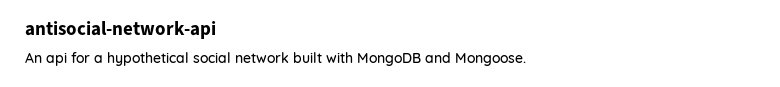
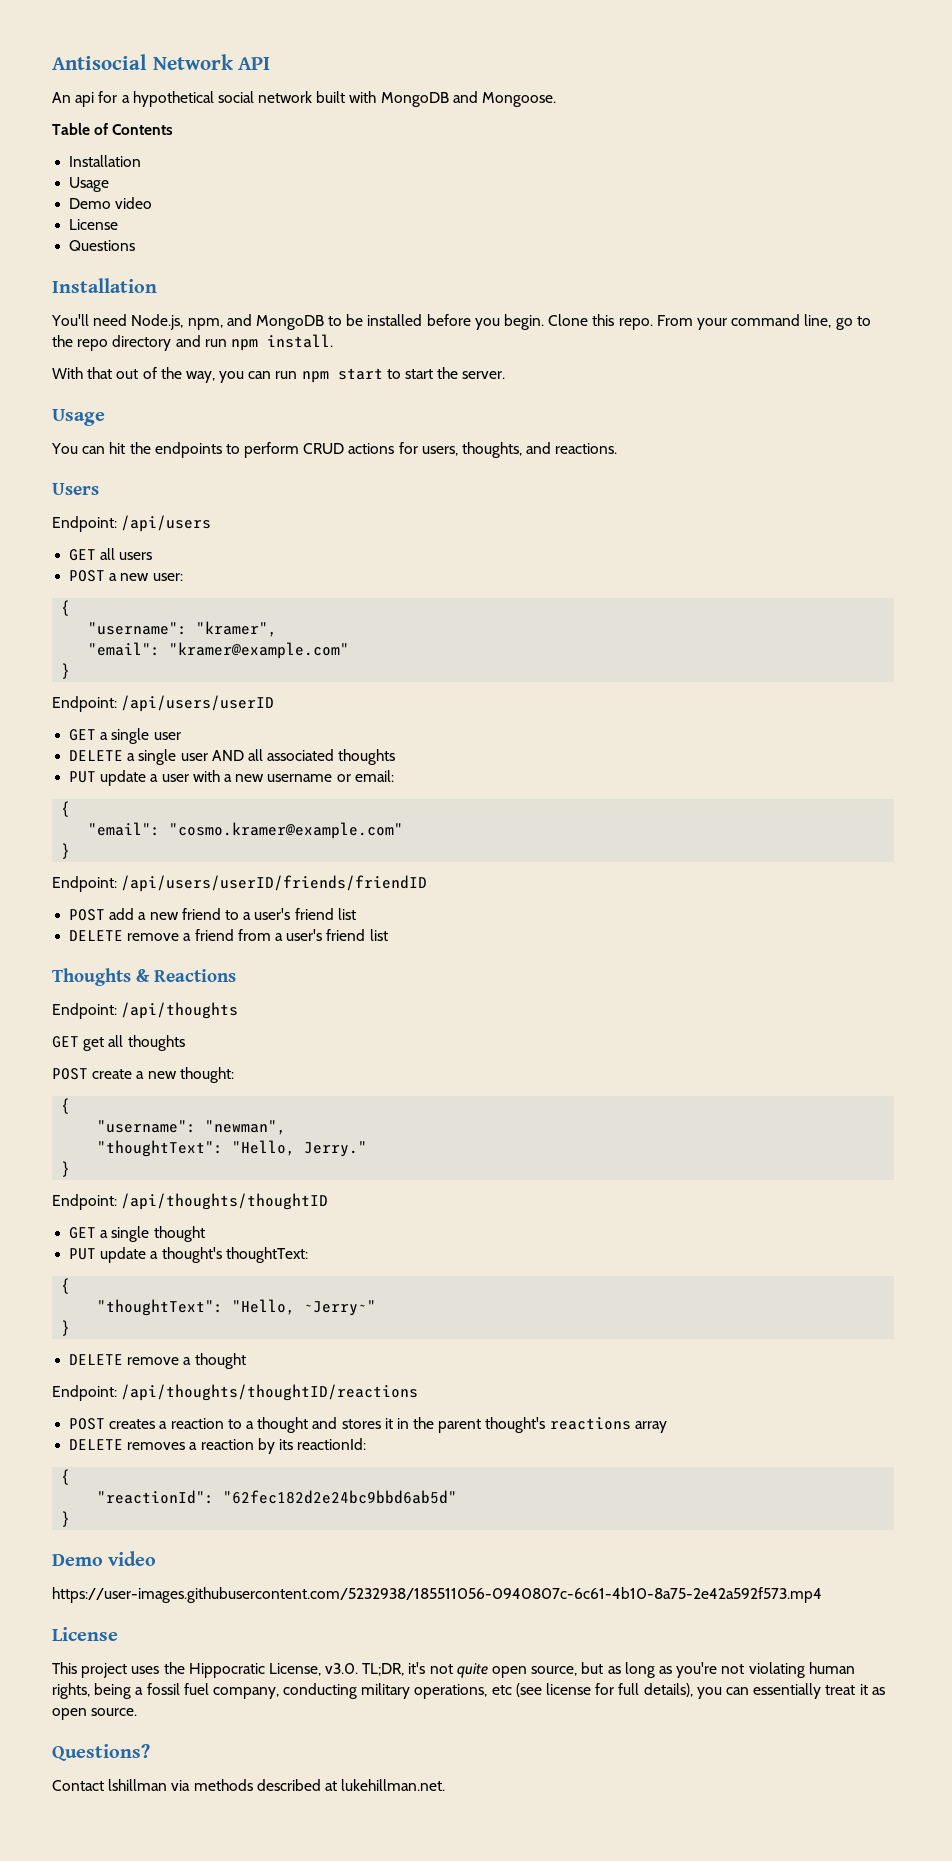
- antisocial-network-api
+ Antisocial Network API
+ Table of Contents
+ Installation
+ Usage
+ Demo video
+ License
+ Questions
+ Installation
+ You'll need Node.js, npm, and MongoDB to be installed before you begin. Clone this repo. From your command line, go to the repo directory and run npm install.
+ With that out of the way, you can run npm start to start the server.
+ Usage
+ You can hit the endpoints to perform CRUD actions for users, thoughts, and reactions.
+ Users
+ Endpoint: /api/users
+ GET all users
+ POST a new user:
+ {
+ "username": "kramer",
+ "email": "kramer@example.com"
+ }
+ Endpoint: /api/users/userID
+ GET a single user
+ DELETE a single user AND all associated thoughts
+ PUT update a user with a new username or email:
+ {
+ "email": "cosmo.kramer@example.com"
+ }
+ Endpoint: /api/users/userID/friends/friendID
+ POST add a new friend to a user's friend list
+ DELETE remove a friend from a user's friend list
+ Thoughts & Reactions
+ Endpoint: /api/thoughts
+ GET get all thoughts
+ POST create a new thought:
+ {
+ "username": "newman",
+ "thoughtText": "Hello, Jerry."
+ }
+ Endpoint: /api/thoughts/thoughtID
+ GET a single thought
+ PUT update a thought's thoughtText:
+ {
+ "thoughtText": "Hello, ~Jerry~"
+ }
+ DELETE remove a thought
+ Endpoint: /api/thoughts/thoughtID/reactions
+ POST creates a reaction to a thought and stores it in the parent thought's reactions array
+ DELETE removes a reaction by its reactionId:
+ {
+ "reactionId": "62fec182d2e24bc9bbd6ab5d"
+ }
+ Demo video
+ https://user-images.githubusercontent.com/5232938/185511056-0940807c-6c61-4b10-8a75-2e42a592f573.mp4
+ License
+ This project uses the Hippocratic License, v3.0. TL;DR, it's not quite open source, but as long as you're not violating human rights, being a fossil fuel company, conducting military operations, etc (see license for full details), you can essentially treat it as open source.
+ Questions?
+ Contact lshillman via methods described at lukehillman.net.

